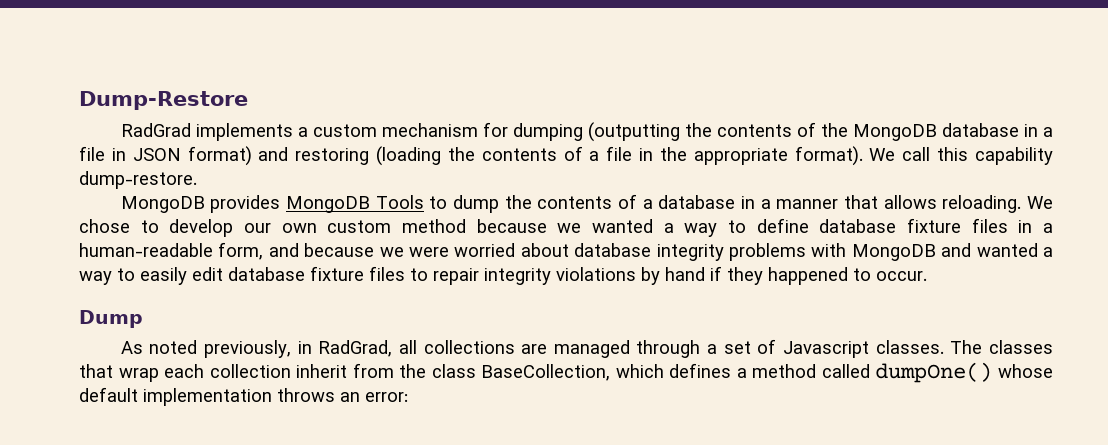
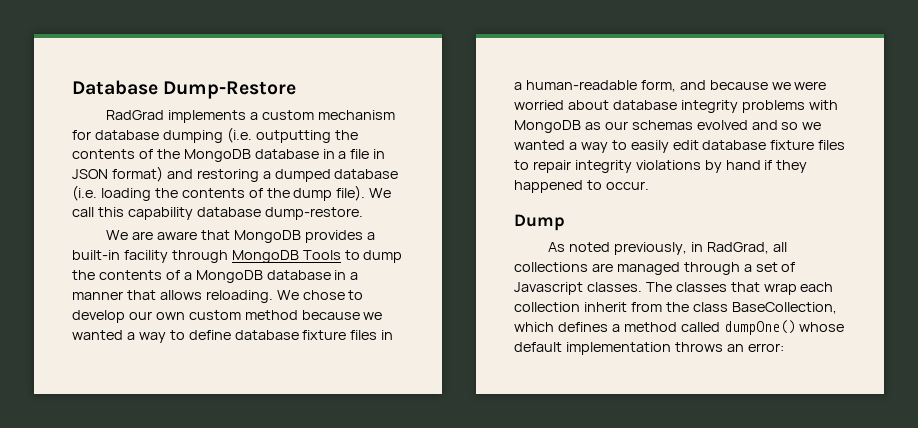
- Dump-Restore
+ Database Dump-Restore
- RadGrad implements a custom mechanism for dumping (outputting the contents of the MongoDB database in a file in JSON format) and restoring (loading the contents of a file in the appropriate format).
+ RadGrad implements a custom mechanism for database dumping (i.e. outputting the contents of the MongoDB database in a file in JSON format) and restoring a dumped database (i.e. loading the contents of the dump file).
- We call this capability dump-restore.
+ We call this capability database dump-restore.
- MongoDB provides MongoDB Tools to dump the contents of a database in a manner that allows reloading.
+ We are aware that MongoDB provides a built-in facility through MongoDB Tools to dump the contents of a MongoDB database in a manner that allows reloading.
- We chose to develop our own custom method because we wanted a way to define database fixture files in a human-readable form, and because we were worried about database integrity problems with MongoDB and wanted a way to easily edit database fixture files to repair integrity violations by hand if they happened to occur.
+ We chose to develop our own custom method because we wanted a way to define database fixture files in a human-readable form, and because we were worried about database integrity problems with MongoDB as our schemas evolved and so we wanted a way to easily edit database fixture files to repair integrity violations by hand if they happened to occur.

